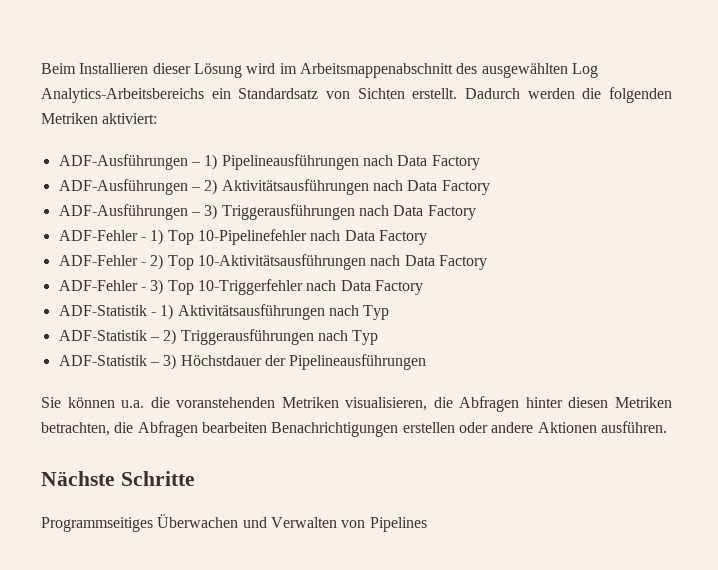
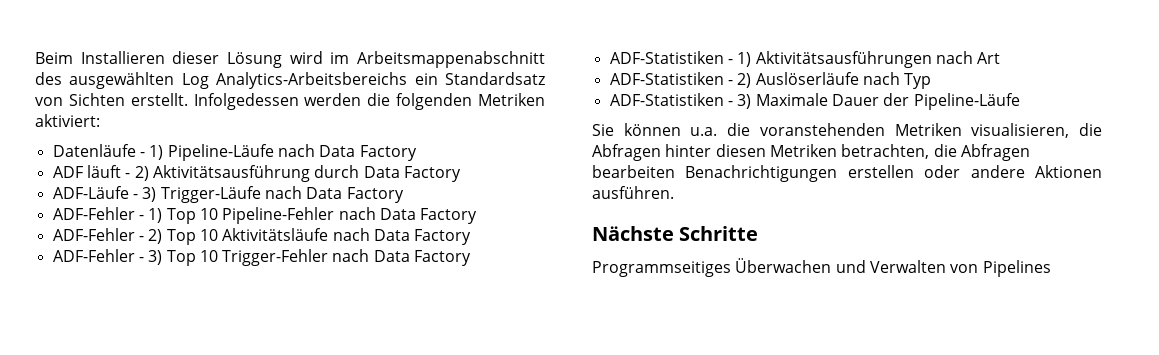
- Dadurch werden die folgenden Metriken aktiviert:
+ Infolgedessen werden die folgenden Metriken aktiviert:
- ADF-Ausführungen – 1) Pipelineausführungen nach Data Factory
- ADF-Ausführungen – 2) Aktivitätsausführungen nach Data Factory
- ADF-Ausführungen – 3) Triggerausführungen nach Data Factory
+ Datenläufe - 1) Pipeline-Läufe nach Data Factory
+ ADF läuft - 2) Aktivitätsausführung durch Data Factory
+ ADF-Läufe - 3) Trigger-Läufe nach Data Factory
- ADF-Fehler - 1) Top 10-Pipelinefehler nach Data Factory
+ ADF-Fehler - 1) Top 10 Pipeline-Fehler nach Data Factory
- ADF-Fehler - 2) Top 10-Aktivitätsausführungen nach Data Factory
+ ADF-Fehler - 2) Top 10 Aktivitätsläufe nach Data Factory
- ADF-Fehler - 3) Top 10-Triggerfehler nach Data Factory
- ADF-Statistik - 1) Aktivitätsausführungen nach Typ
- ADF-Statistik – 2) Triggerausführungen nach Typ
- ADF-Statistik – 3) Höchstdauer der Pipelineausführungen
+ ADF-Fehler - 3) Top 10 Trigger-Fehler nach Data Factory
+ ADF-Statistiken - 1) Aktivitätsausführungen nach Art
+ ADF-Statistiken - 2) Auslöserläufe nach Typ
+ ADF-Statistiken - 3) Maximale Dauer der Pipeline-Läufe

